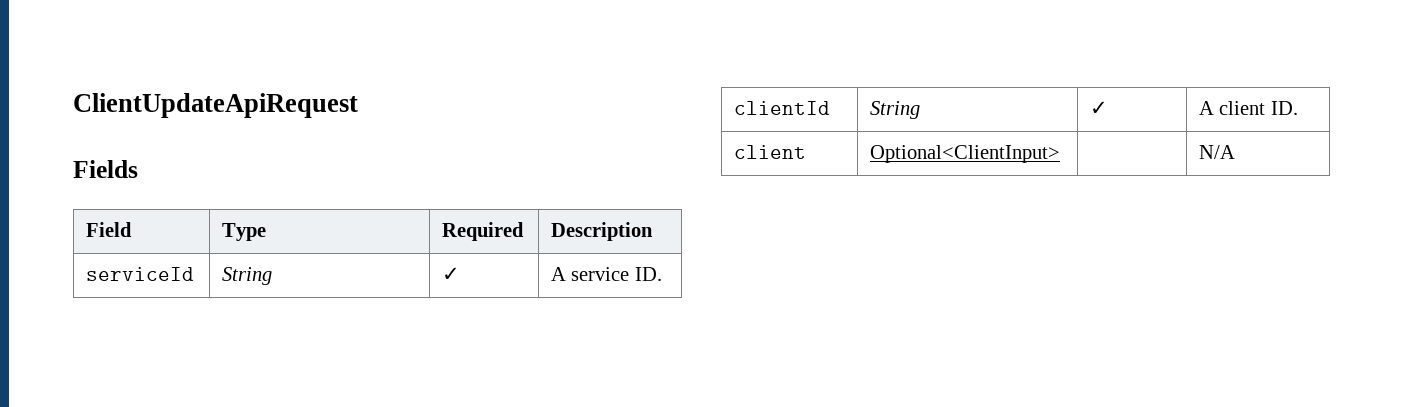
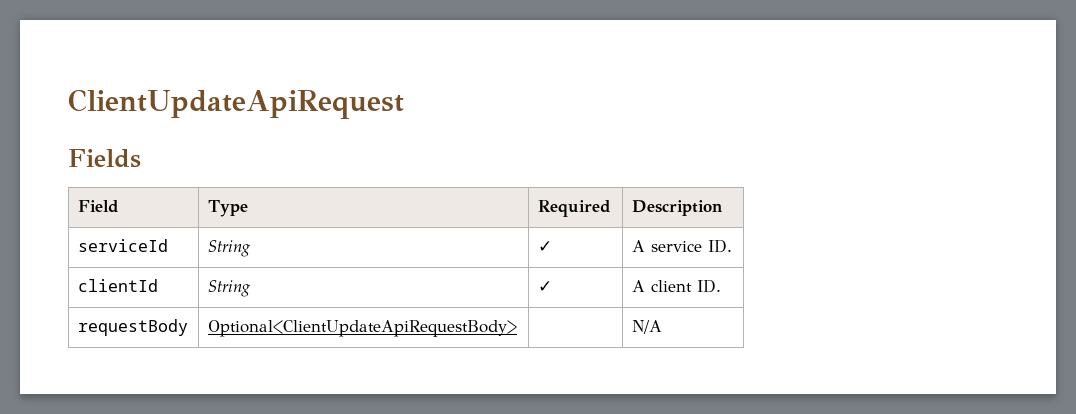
- client | Optional<ClientInput> | | N/A
+ requestBody | Optional<ClientUpdateApiRequestBody> | | N/A

